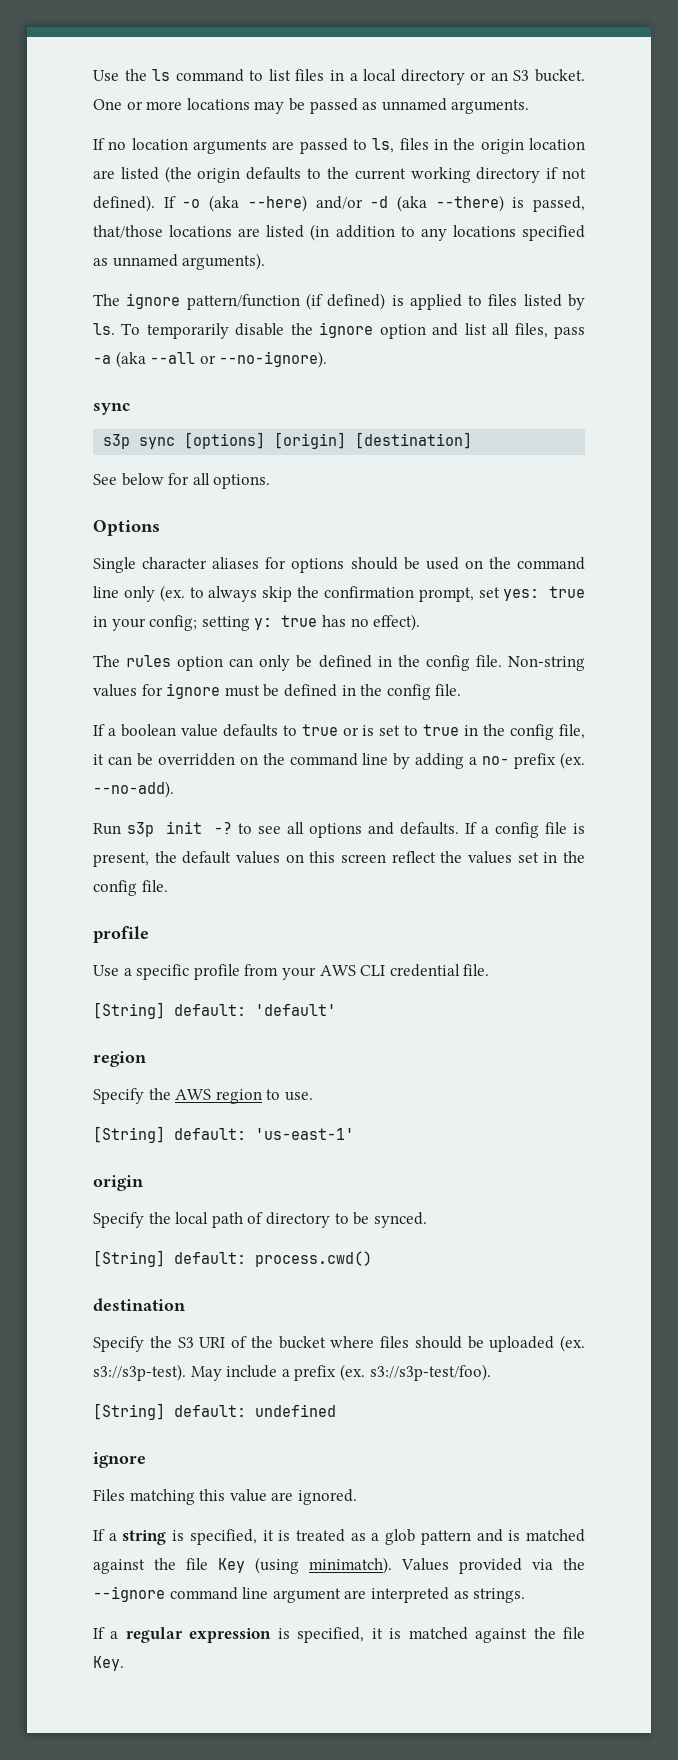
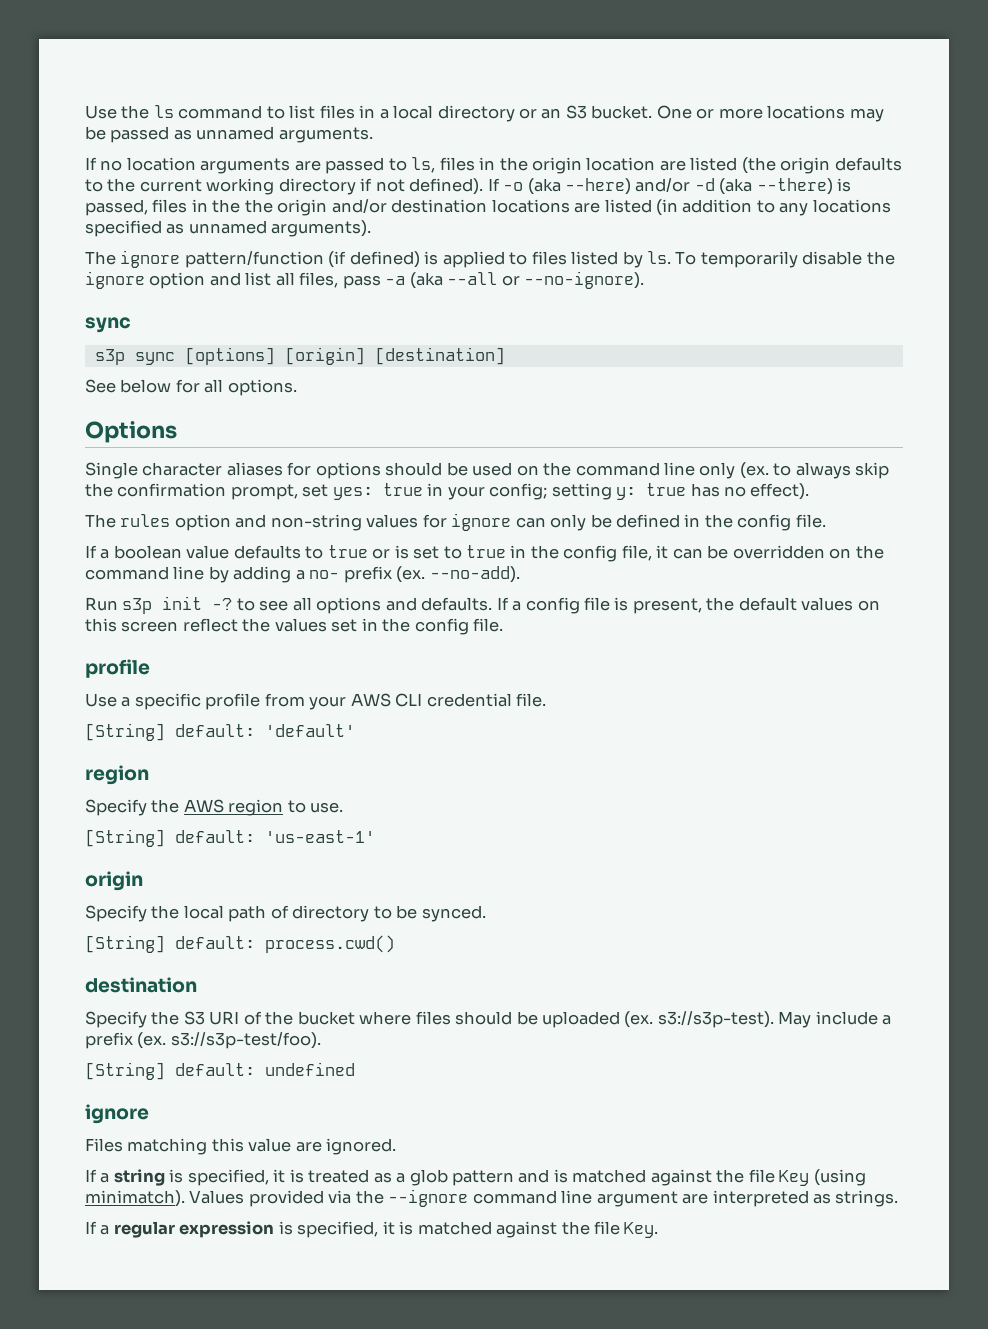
- If -o (aka --here) and/or -d (aka --there) is passed, that/those locations are listed (in addition to any locations specified as unnamed arguments).
+ If -o (aka --here) and/or -d (aka --there) is passed, files in the the origin and/or destination locations are listed (in addition to any locations specified as unnamed arguments).
- The rules option can only be defined in the config file. Non-string values for ignore must be defined in the config file.
+ The rules option and non-string values for ignore can only be defined in the config file.

